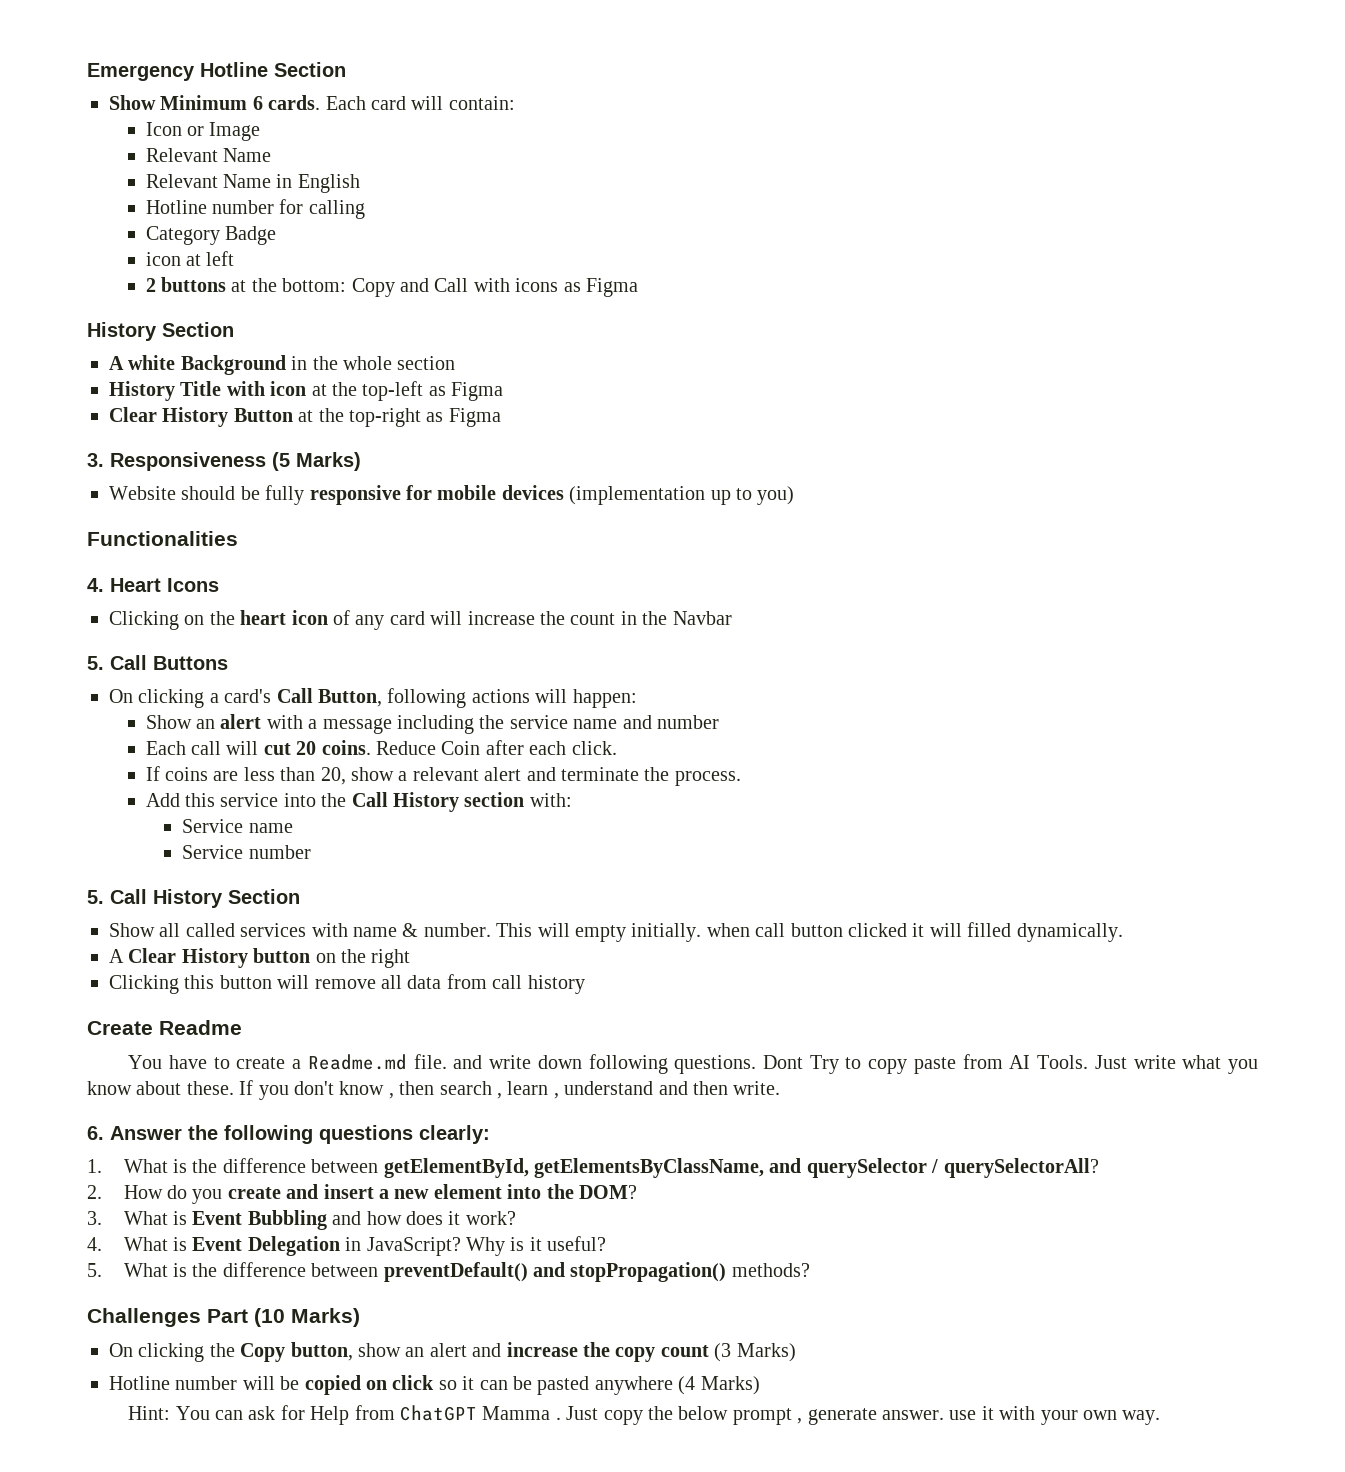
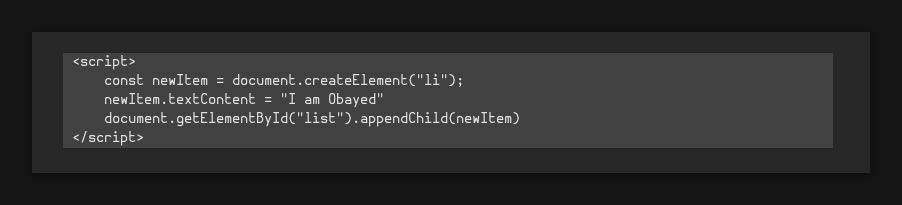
- Emergency Hotline Section
- Show Minimum 6 cards. Each card will contain:
- Icon or Image
- Relevant Name
- Relevant Name in English
- Hotline number for calling
- Category Badge
- icon at left
- 2 buttons at the bottom: Copy and Call with icons as Figma
- History Section
- A white Background in the whole section
- History Title with icon at the top-left as Figma
- Clear History Button at the top-right as Figma
- 3. Responsiveness (5 Marks)
- Website should be fully responsive for mobile devices (implementation up to you)
- Functionalities
- 4. Heart Icons
- Clicking on the heart icon of any card will increase the count in the Navbar
- 5. Call Buttons
- On clicking a card's Call Button, following actions will happen:
- Show an alert with a message including the service name and number
- Each call will cut 20 coins. Reduce Coin after each click.
- If coins are less than 20, show a relevant alert and terminate the process.
- Add this service into the Call History section with:
- Service name
- Service number
- 5. Call History Section
- Show all called services with name & number. This will empty initially. when call button clicked it will filled dynamically.
- A Clear History button on the right
- Clicking this button will remove all data from call history
- Create Readme
- You have to create a Readme.md file. and write down following questions. Dont Try to copy paste from AI Tools. Just write what you know about these. If you don't know , then search , learn , understand and then write.
- 6. Answer the following questions clearly:
- 1. What is the difference between getElementById, getElementsByClassName, and querySelector / querySelectorAll?
- 2. How do you create and insert a new element into the DOM?
- 3. What is Event Bubbling and how does it work?
- 4. What is Event Delegation in JavaScript? Why is it useful?
- 5. What is the difference between preventDefault() and stopPropagation() methods?
- Challenges Part (10 Marks)
- On clicking the Copy button, show an alert and increase the copy count (3 Marks)
- Hotline number will be copied on click so it can be pasted anywhere (4 Marks)
- Hint: You can ask for Help from ChatGPT Mamma . Just copy the below prompt , generate answer. use it with your own way.
+ <script>
+ const newItem = document.createElement("li");
+ newItem.textContent = "I am Obayed"
+ document.getElementById("list").appendChild(newItem)
+ </script>

